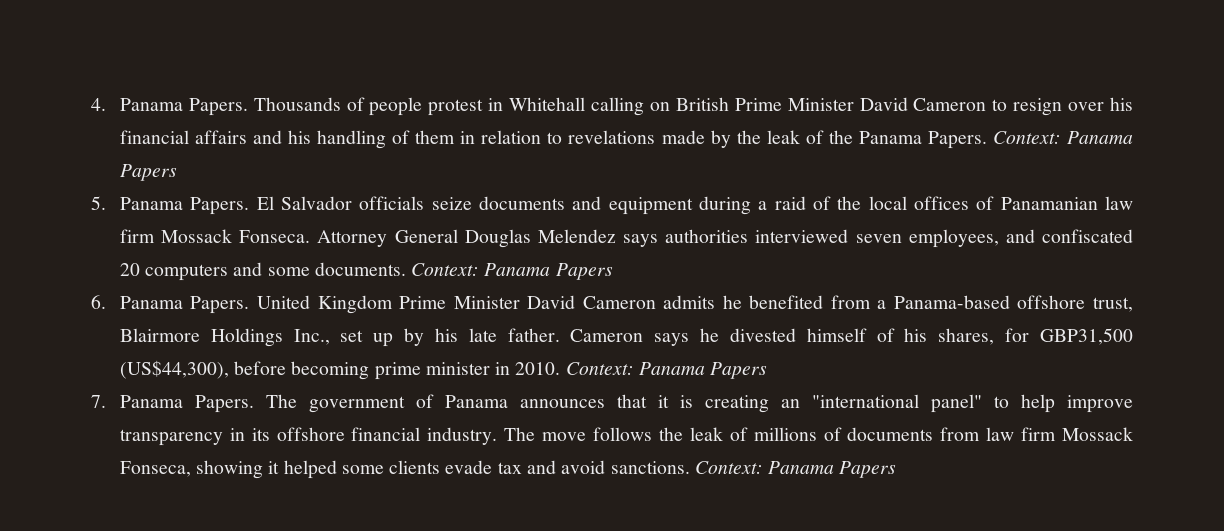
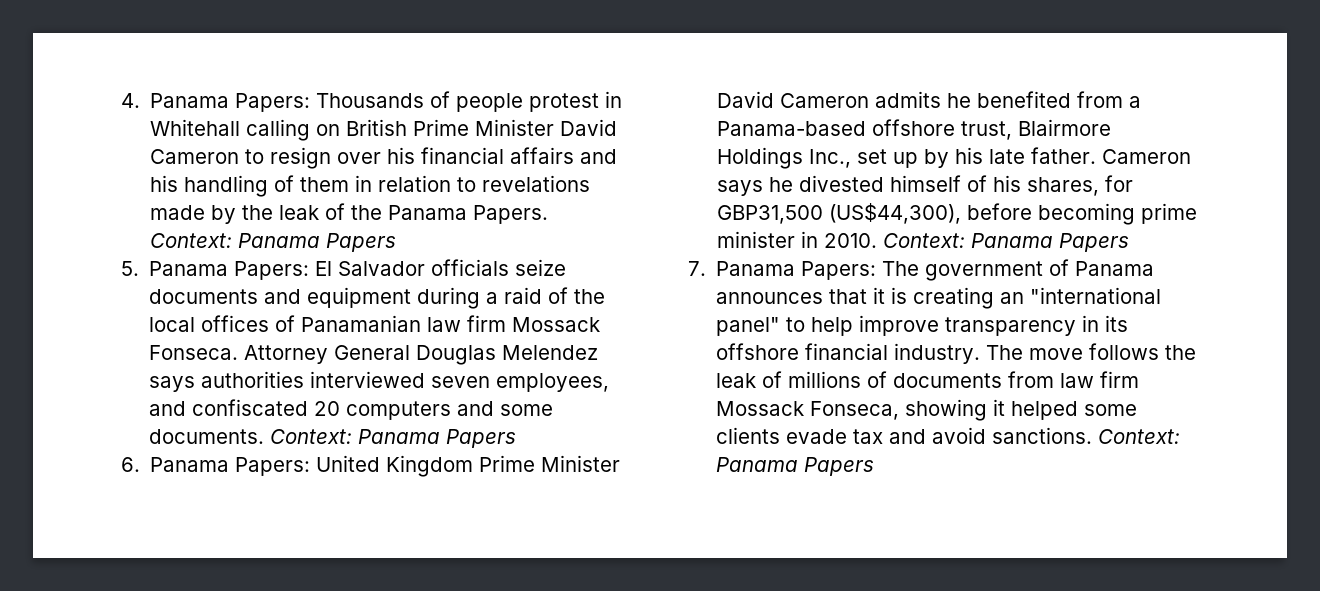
- 4. Panama Papers. Thousands of people protest in Whitehall calling on British Prime Minister David Cameron to resign over his financial affairs and his handling of them in relation to revelations made by the leak of the Panama Papers.
+ 4. Panama Papers: Thousands of people protest in Whitehall calling on British Prime Minister David Cameron to resign over his financial affairs and his handling of them in relation to revelations made by the leak of the Panama Papers.
- 5. Panama Papers. El Salvador officials seize documents and equipment during a raid of the local offices of Panamanian law firm Mossack Fonseca.
+ 5. Panama Papers: El Salvador officials seize documents and equipment during a raid of the local offices of Panamanian law firm Mossack Fonseca.
- 6. Panama Papers. United Kingdom Prime Minister David Cameron admits he benefited from a Panama-based offshore trust, Blairmore Holdings Inc., set up by his late father.
+ 6. Panama Papers: United Kingdom Prime Minister David Cameron admits he benefited from a Panama-based offshore trust, Blairmore Holdings Inc., set up by his late father.
- 7. Panama Papers. The government of Panama announces that it is creating an "international panel" to help improve transparency in its offshore financial industry.
+ 7. Panama Papers: The government of Panama announces that it is creating an "international panel" to help improve transparency in its offshore financial industry.

